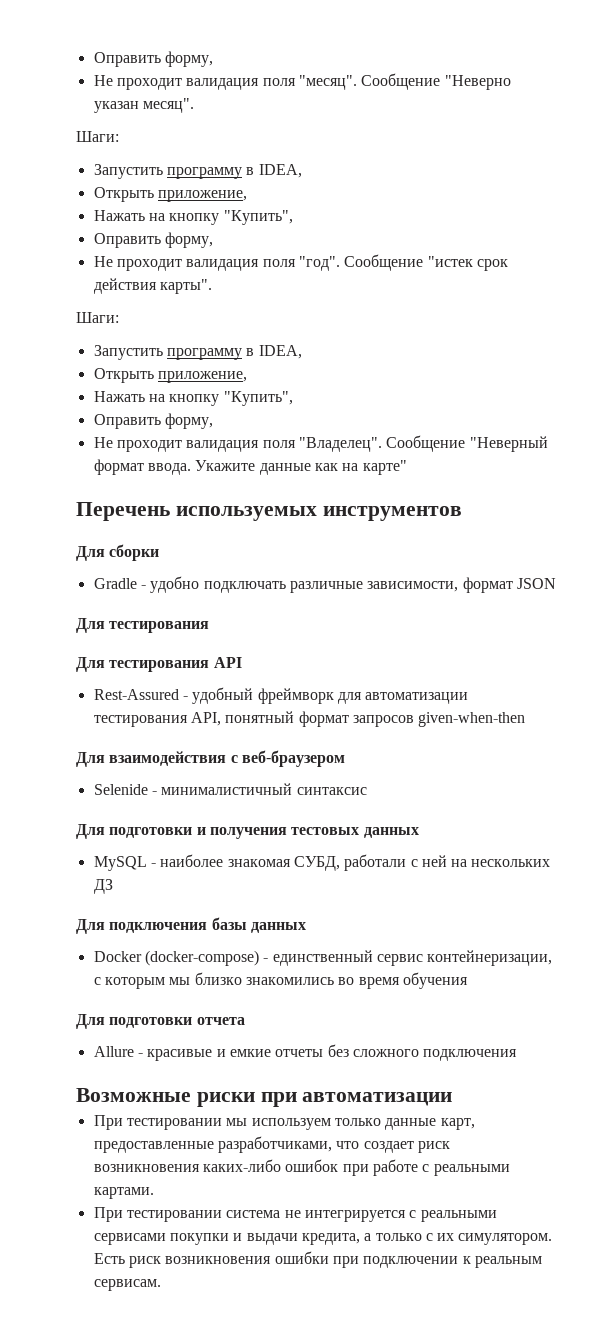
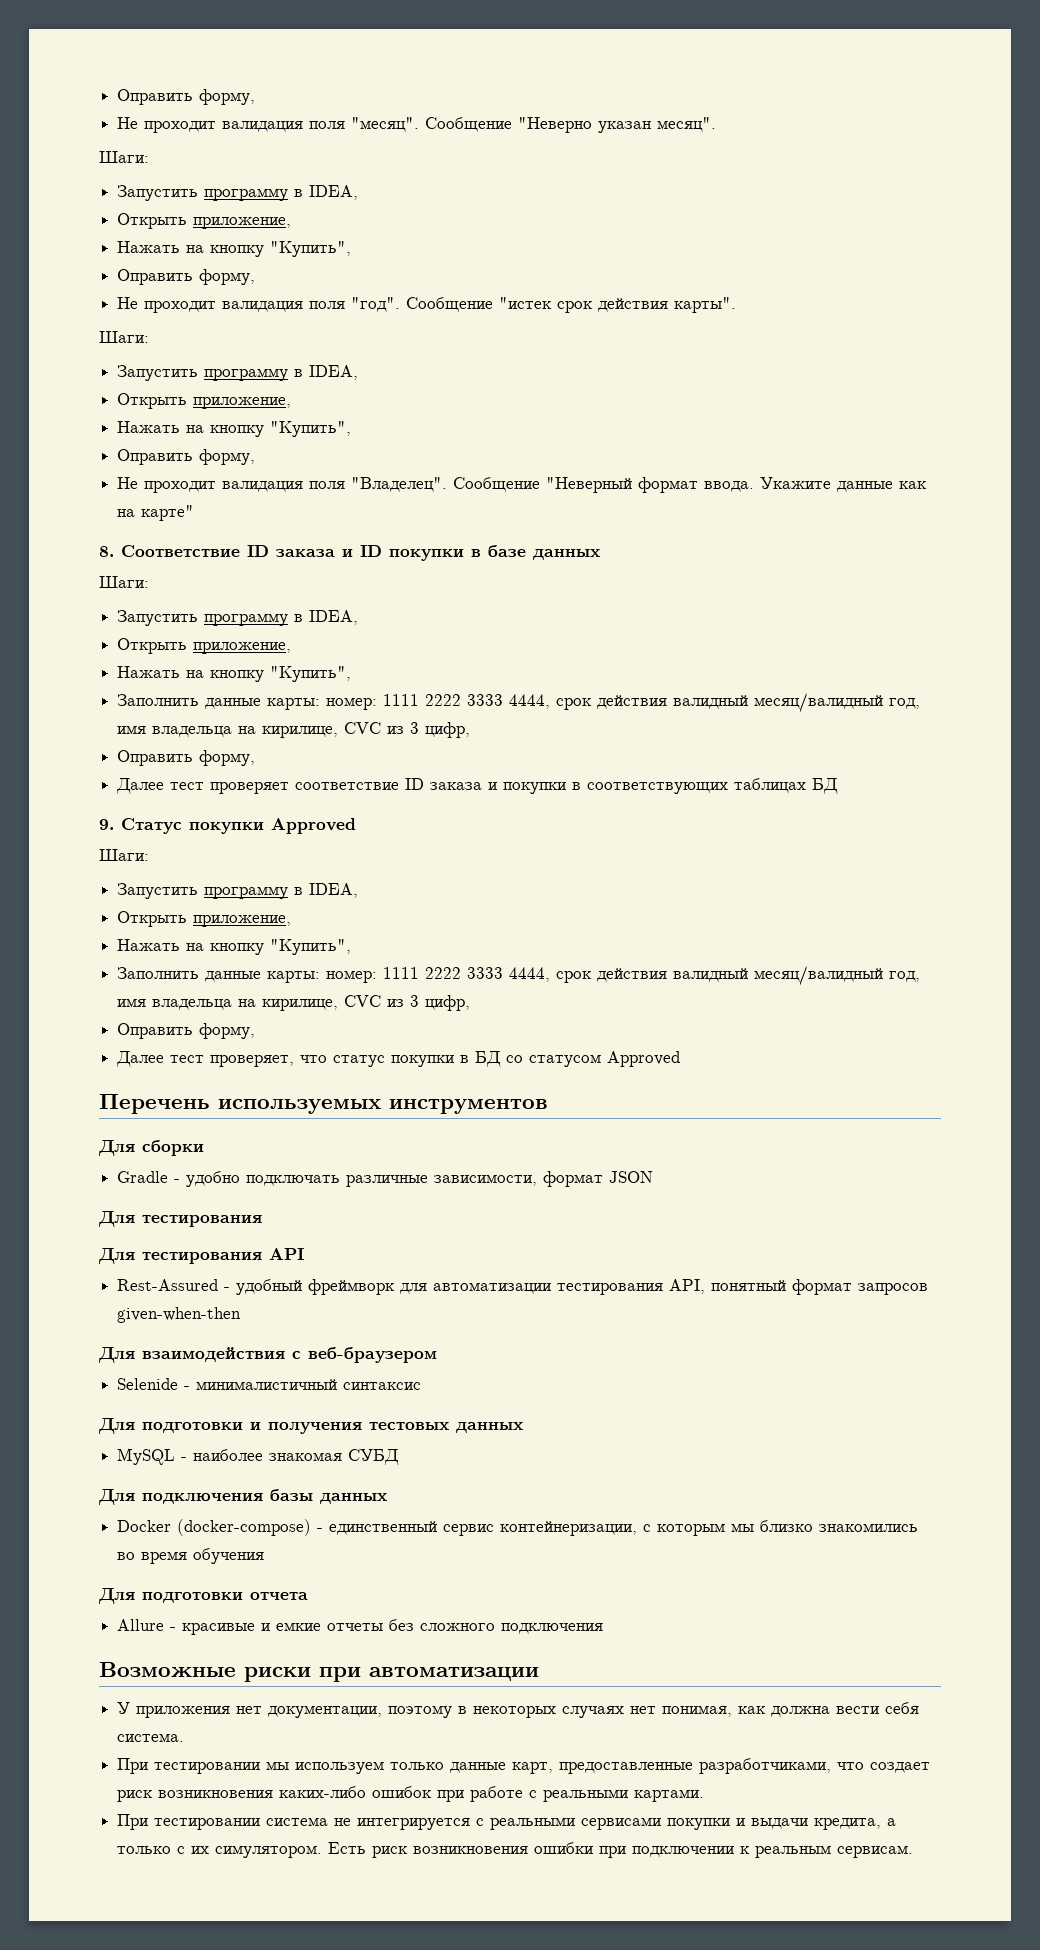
+ 8. Соответствие ID заказа и ID покупки в базе данных
+ Шаги:
+ Запустить программу в IDEA,
+ Открыть приложение,
+ Нажать на кнопку "Купить",
+ Заполнить данные карты: номер: 1111 2222 3333 4444, срок действия валидный месяц/валидный год, имя владельца на кирилице, CVC из 3 цифр,
+ Оправить форму,
+ Далее тест проверяет соответствие ID заказа и покупки в соответствующих таблицах БД
+ 9. Статус покупки Approved
+ Шаги:
+ Запустить программу в IDEA,
+ Открыть приложение,
+ Нажать на кнопку "Купить",
+ Заполнить данные карты: номер: 1111 2222 3333 4444, срок действия валидный месяц/валидный год, имя владельца на кирилице, CVC из 3 цифр,
+ Оправить форму,
+ Далее тест проверяет, что статус покупки в БД со статусом Approved
- MySQL - наиболее знакомая СУБД, работали с ней на нескольких ДЗ
+ MySQL - наиболее знакомая СУБД
+ У приложения нет документации, поэтому в некоторых случаях нет понимая, как должна вести себя система.

